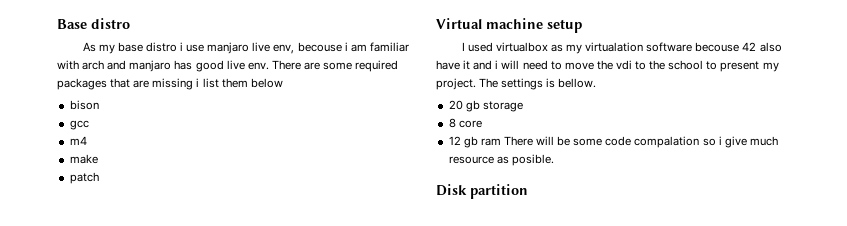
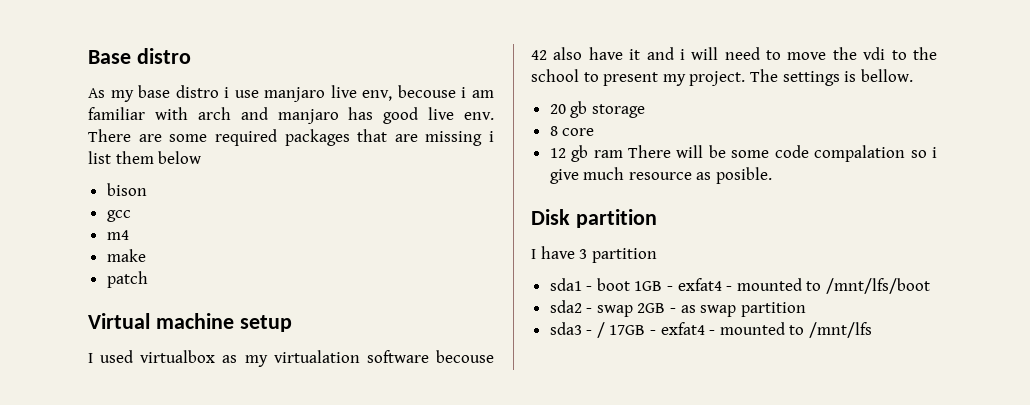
+ I have 3 partition
+ sda1 - boot 1GB - exfat4 - mounted to /mnt/lfs/boot
+ sda2 - swap 2GB - as swap partition
+ sda3 - / 17GB - exfat4 - mounted to /mnt/lfs

